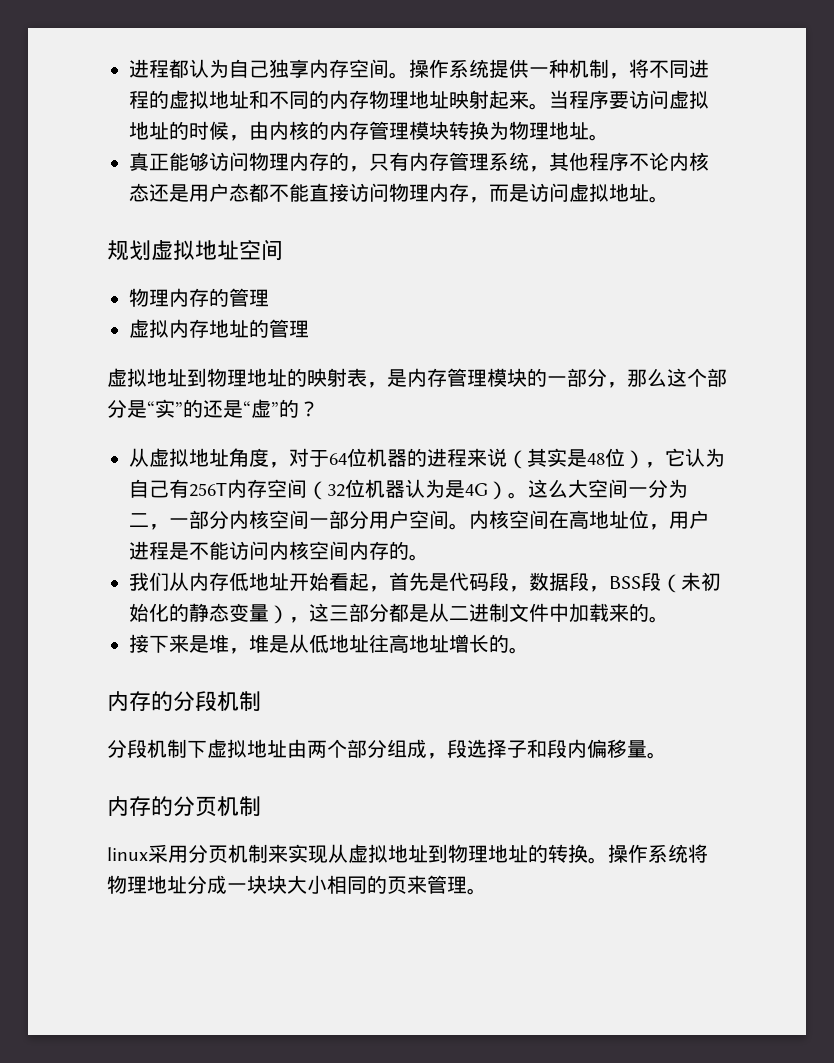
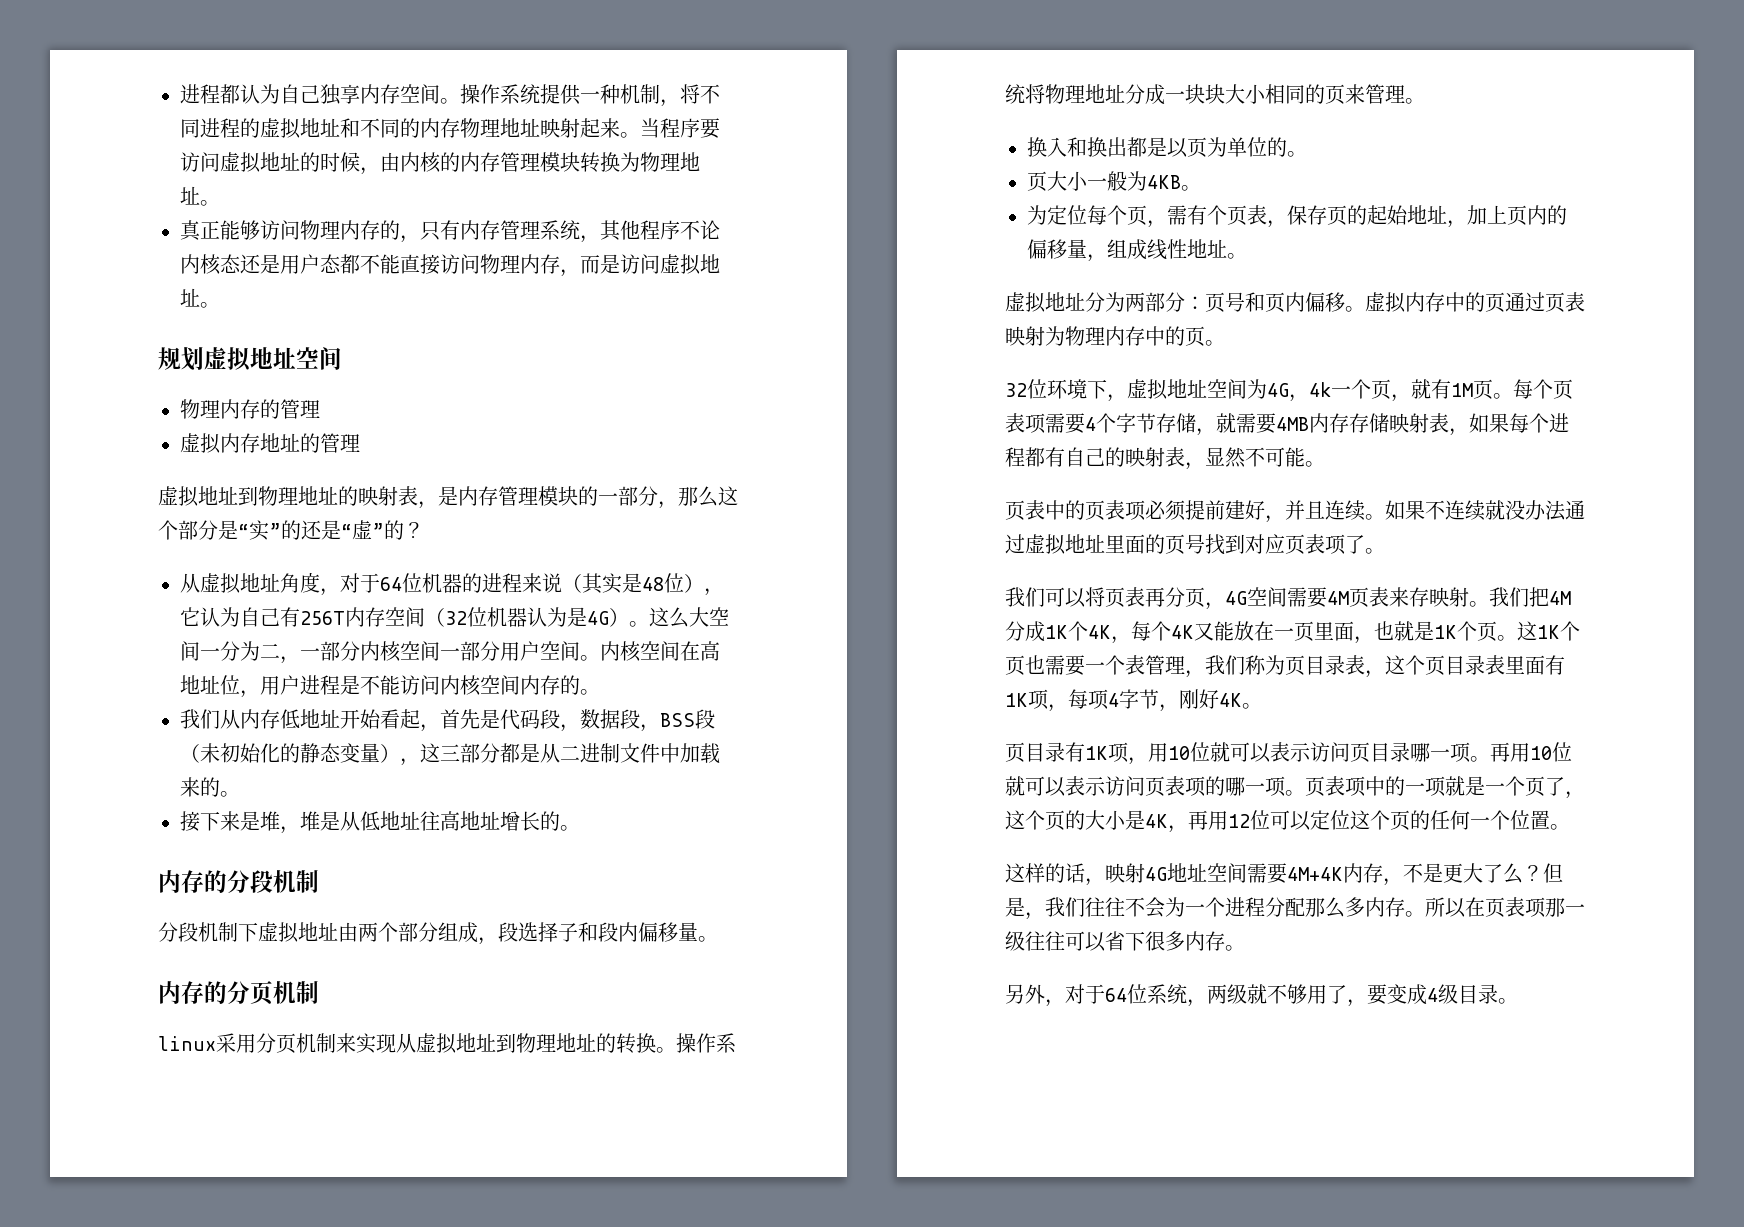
+ 换入和换出都是以页为单位的。
+ 页大小一般为4KB。
+ 为定位每个页，需有个页表，保存页的起始地址，加上页内的偏移量，组成线性地址。
+ 虚拟地址分为两部分：页号和页内偏移。虚拟内存中的页通过页表映射为物理内存中的页。
+ 32位环境下，虚拟地址空间为4G，4k一个页，就有1M页。每个页表项需要4个字节存储，就需要4MB内存存储映射表，如果每个进程都有自己的映射表，显然不可能。
+ 页表中的页表项必须提前建好，并且连续。如果不连续就没办法通过虚拟地址里面的页号找到对应页表项了。
+ 我们可以将页表再分页，4G空间需要4M页表来存映射。我们把4M分成1K个4K，每个4K又能放在一页里面，也就是1K个页。这1K个页也需要一个表管理，我们称为页目录表，这个页目录表里面有1K项，每项4字节，刚好4K。
+ 页目录有1K项，用10位就可以表示访问页目录哪一项。再用10位就可以表示访问页表项的哪一项。页表项中的一项就是一个页了，这个页的大小是4K，再用12位可以定位这个页的任何一个位置。
+ 这样的话，映射4G地址空间需要4M+4K内存，不是更大了么？但是，我们往往不会为一个进程分配那么多内存。所以在页表项那一级往往可以省下很多内存。
+ 另外，对于64位系统，两级就不够用了，要变成4级目录。

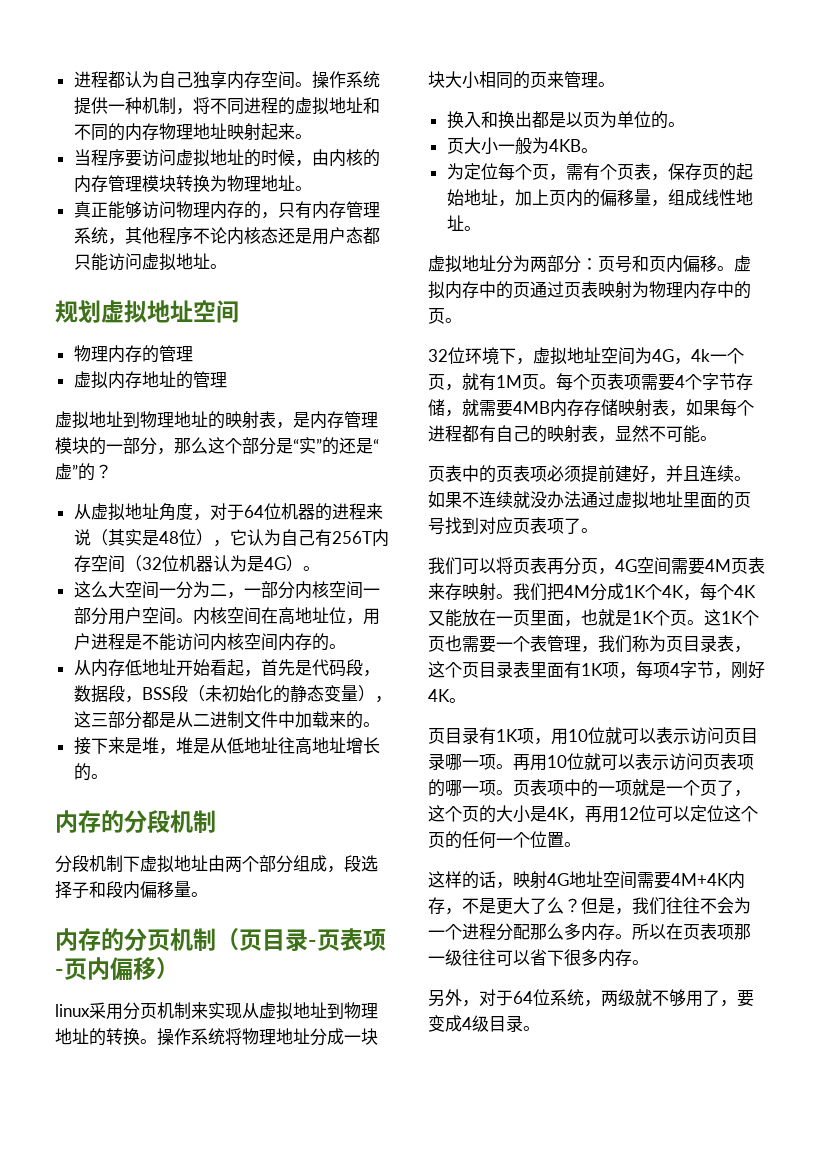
- 操作系统提供一种机制，将不同进程的虚拟地址和不同的内存物理地址映射起来。当程序要访问虚拟地址的时候，由内核的内存管理模块转换为物理地址。
+ 操作系统提供一种机制，将不同进程的虚拟地址和不同的内存物理地址映射起来。
+ 当程序要访问虚拟地址的时候，由内核的内存管理模块转换为物理地址。
- 真正能够访问物理内存的，只有内存管理系统，其他程序不论内核态还是用户态都不能直接访问物理内存，而是访问虚拟地址。
+ 真正能够访问物理内存的，只有内存管理系统，其他程序不论内核态还是用户态都只能访问虚拟地址。
- 从虚拟地址角度，对于64位机器的进程来说（其实是48位），它认为自己有256T内存空间（32位机器认为是4G）。这么大空间一分为二，一部分内核空间一部分用户空间。
+ 从虚拟地址角度，对于64位机器的进程来说（其实是48位），它认为自己有256T内存空间（32位机器认为是4G）。
+ 这么大空间一分为二，一部分内核空间一部分用户空间。
- 我们从内存低地址开始看起，首先是代码段，数据段，BSS段（未初始化的静态变量），这三部分都是从二进制文件中加载来的。
+ 从内存低地址开始看起，首先是代码段，数据段，BSS段（未初始化的静态变量），这三部分都是从二进制文件中加载来的。
- 内存的分页机制
+ 内存的分页机制（页目录-页表项-页内偏移）

